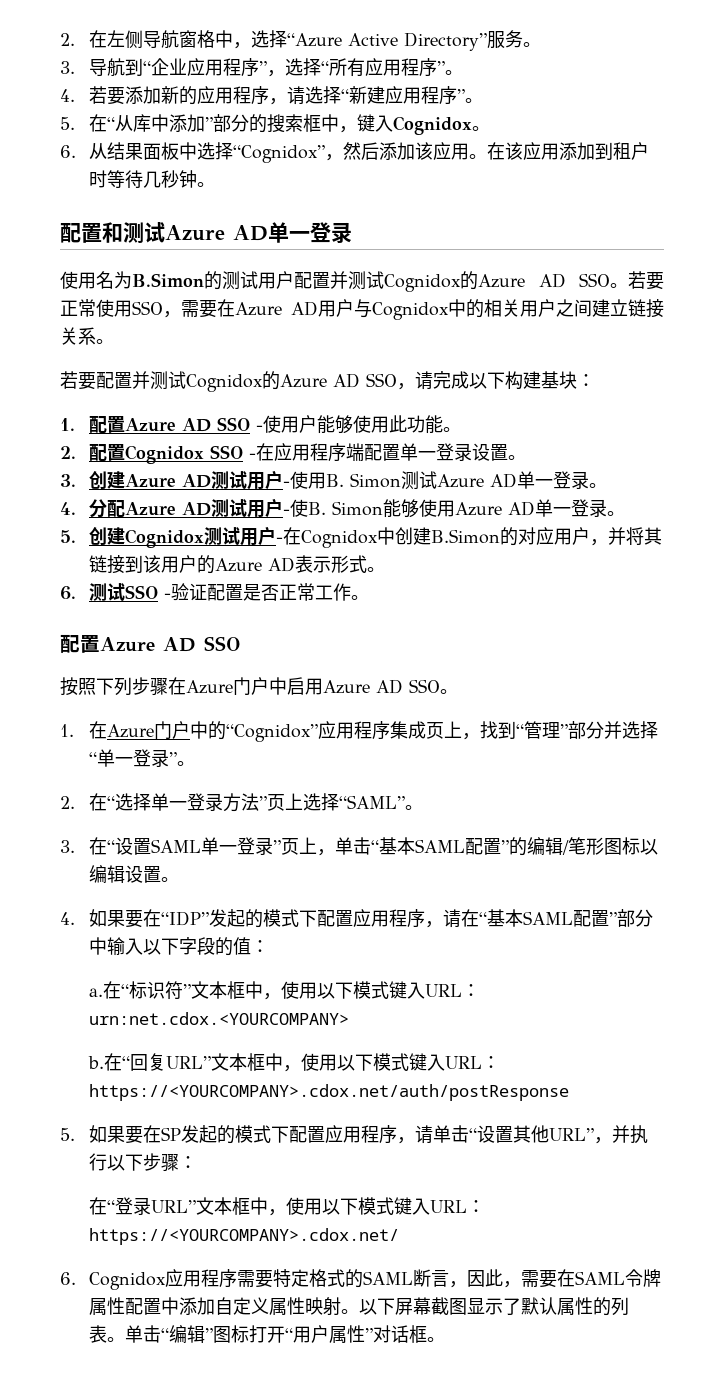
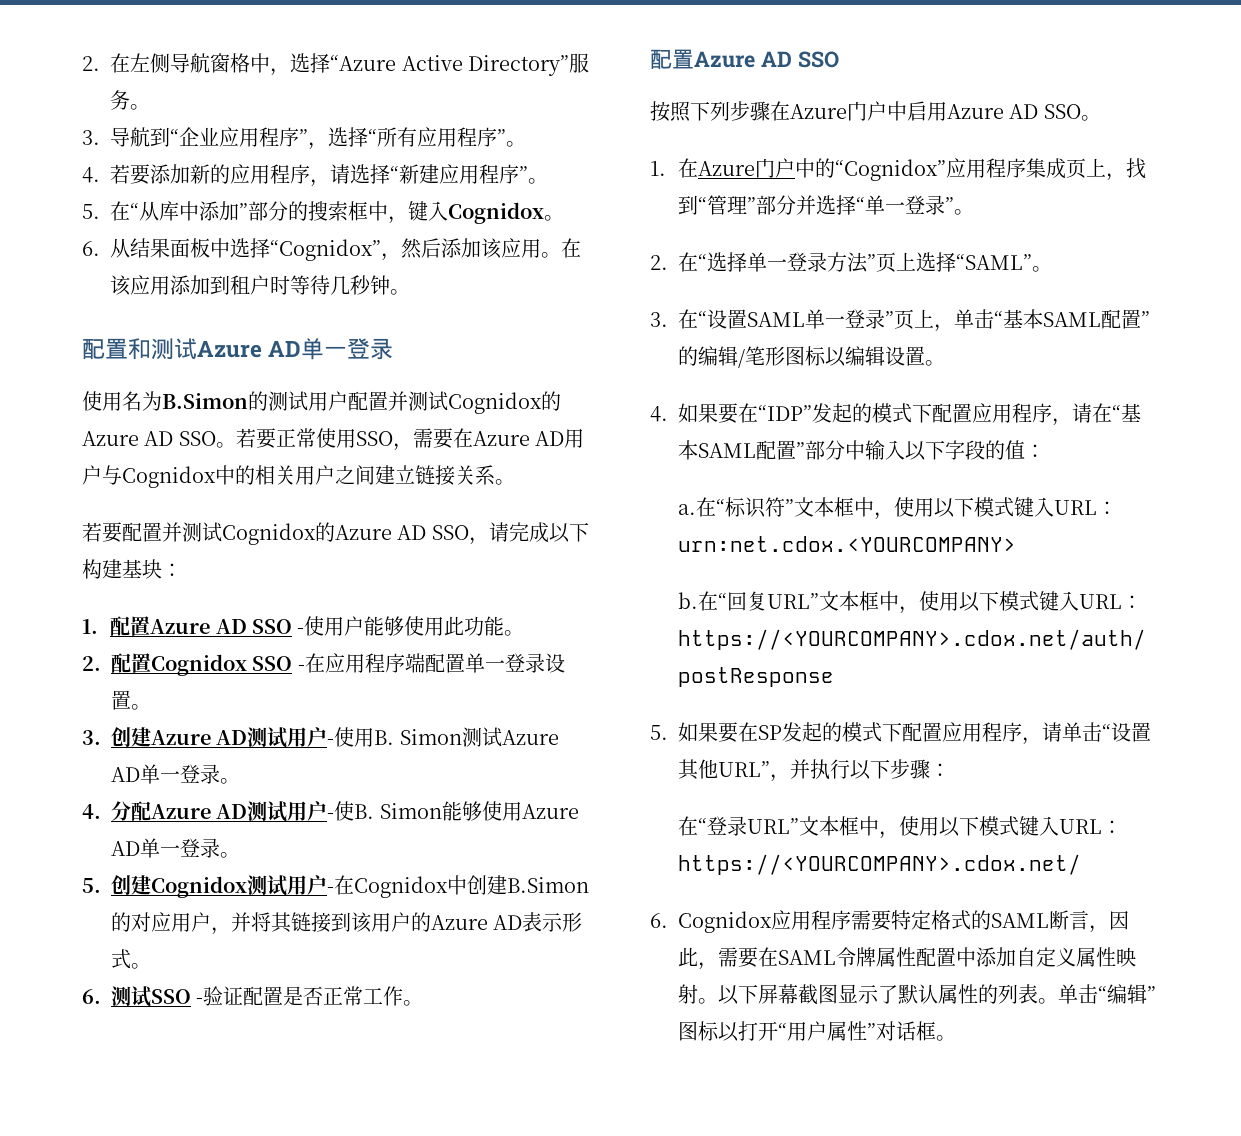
- 单击“编辑”图标打开“用户属性”对话框。
+ 单击“编辑”图标以打开“用户属性”对话框。

